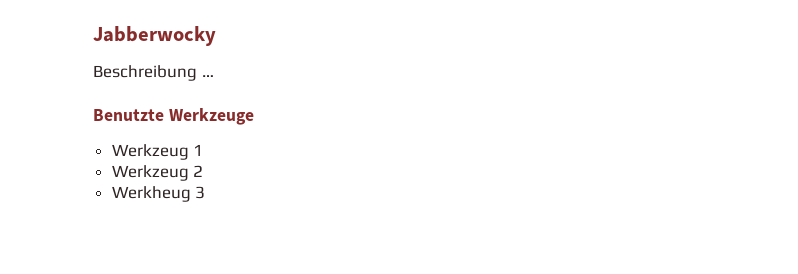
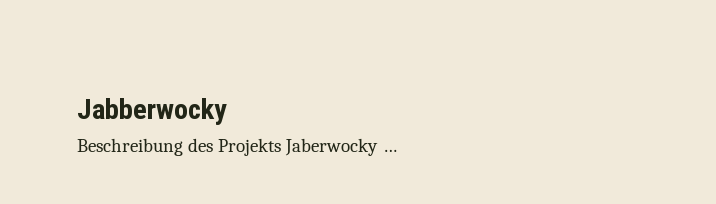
- Beschreibung …
- Benutzte Werkzeuge
- Werkzeug 1
- Werkzeug 2
- Werkheug 3
+ Beschreibung des Projekts Jaberwocky …

